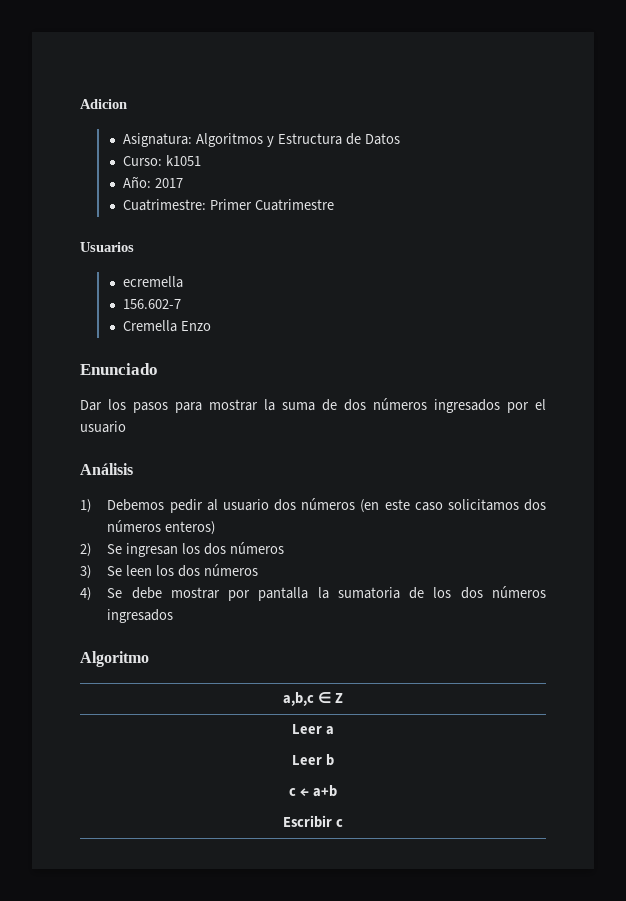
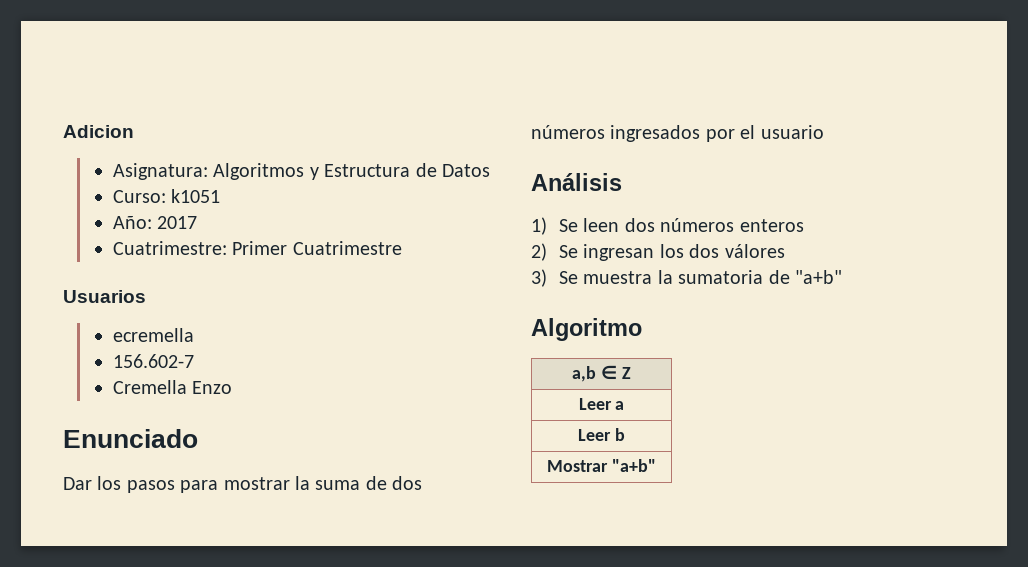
- 1) Debemos pedir al usuario dos números (en este caso solicitamos dos números enteros)
+ 1) Se leen dos números enteros
- 2) Se ingresan los dos números
+ 2) Se ingresan los dos válores
- 3) Se leen los dos números
- 4) Se debe mostrar por pantalla la sumatoria de los dos números ingresados
+ 3) Se muestra la sumatoria de "a+b"
- a,b,c ∈ Z
+ a,b ∈ Z
- c ← a+b
- Escribir c
+ Mostrar "a+b"

